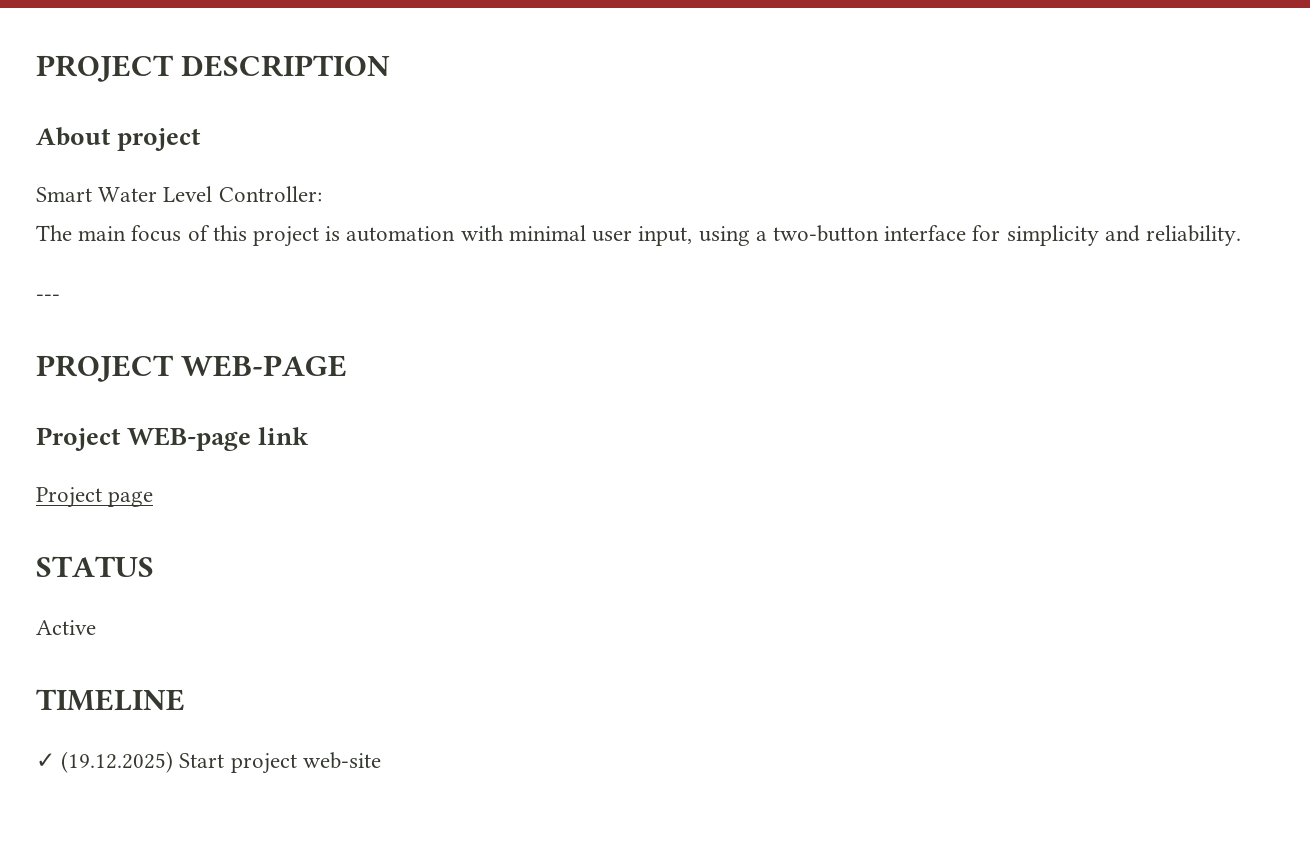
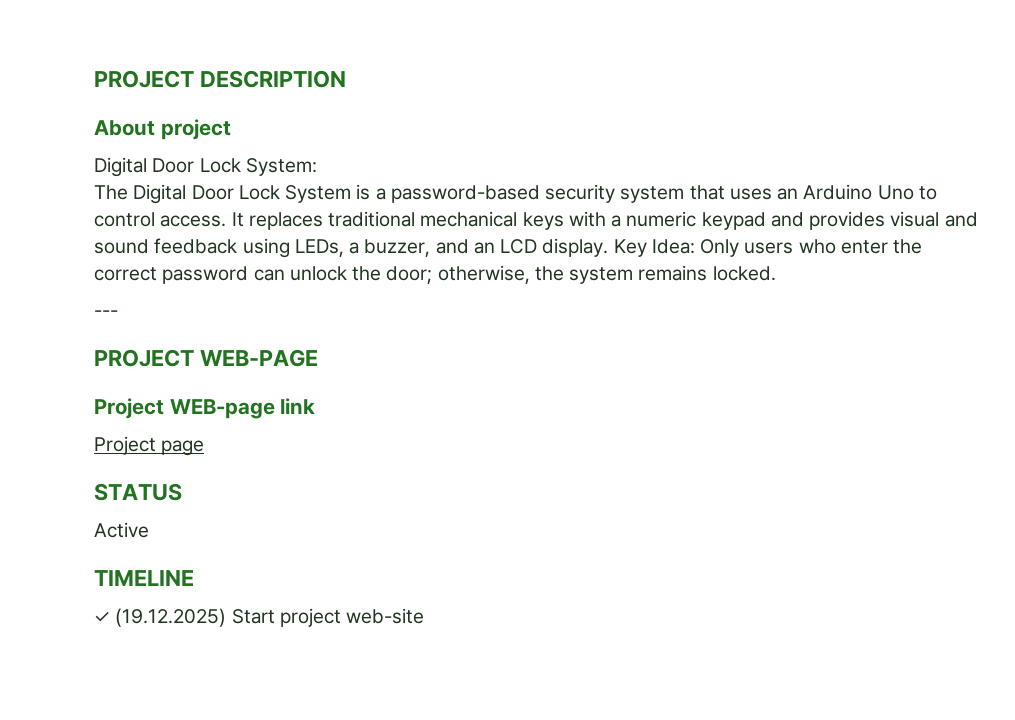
- Smart Water Level Controller:
- The main focus of this project is automation with minimal user input, using a two-button interface for simplicity and reliability.
+ Digital Door Lock System:
+ The Digital Door Lock System is a password-based security system that uses an Arduino Uno to control access. It replaces traditional mechanical keys with a numeric keypad and provides visual and sound feedback using LEDs, a buzzer, and an LCD display. Key Idea: Only users who enter the correct password can unlock the door; otherwise, the system remains locked.

